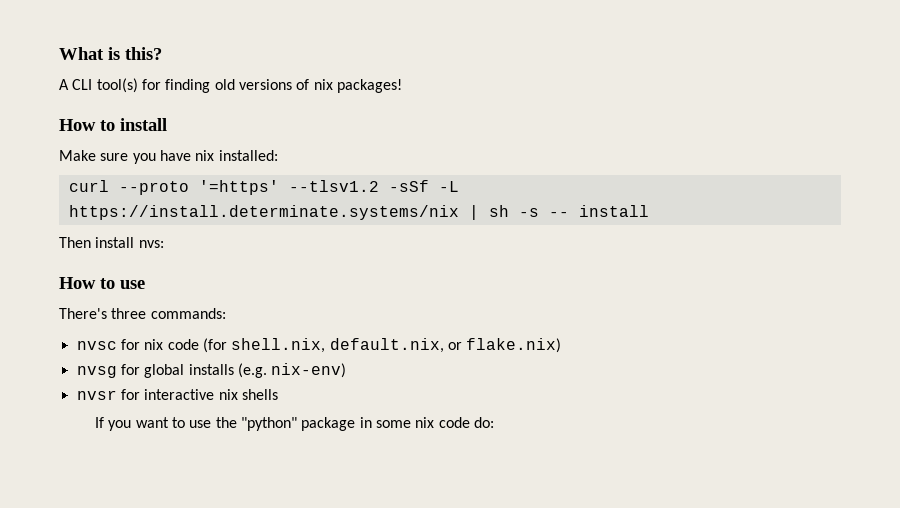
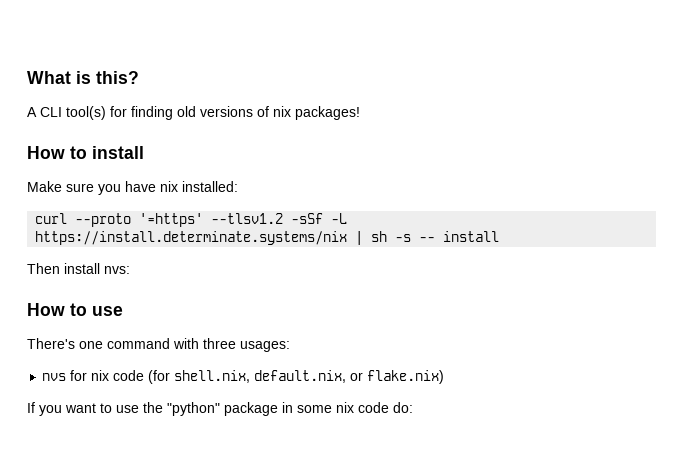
- There's three commands:
- nvsc for nix code (for shell.nix, default.nix, or flake.nix)
+ There's one command with three usages:
+ nvs for nix code (for shell.nix, default.nix, or flake.nix)
- nvsg for global installs (e.g. nix-env)
- nvsr for interactive nix shells

